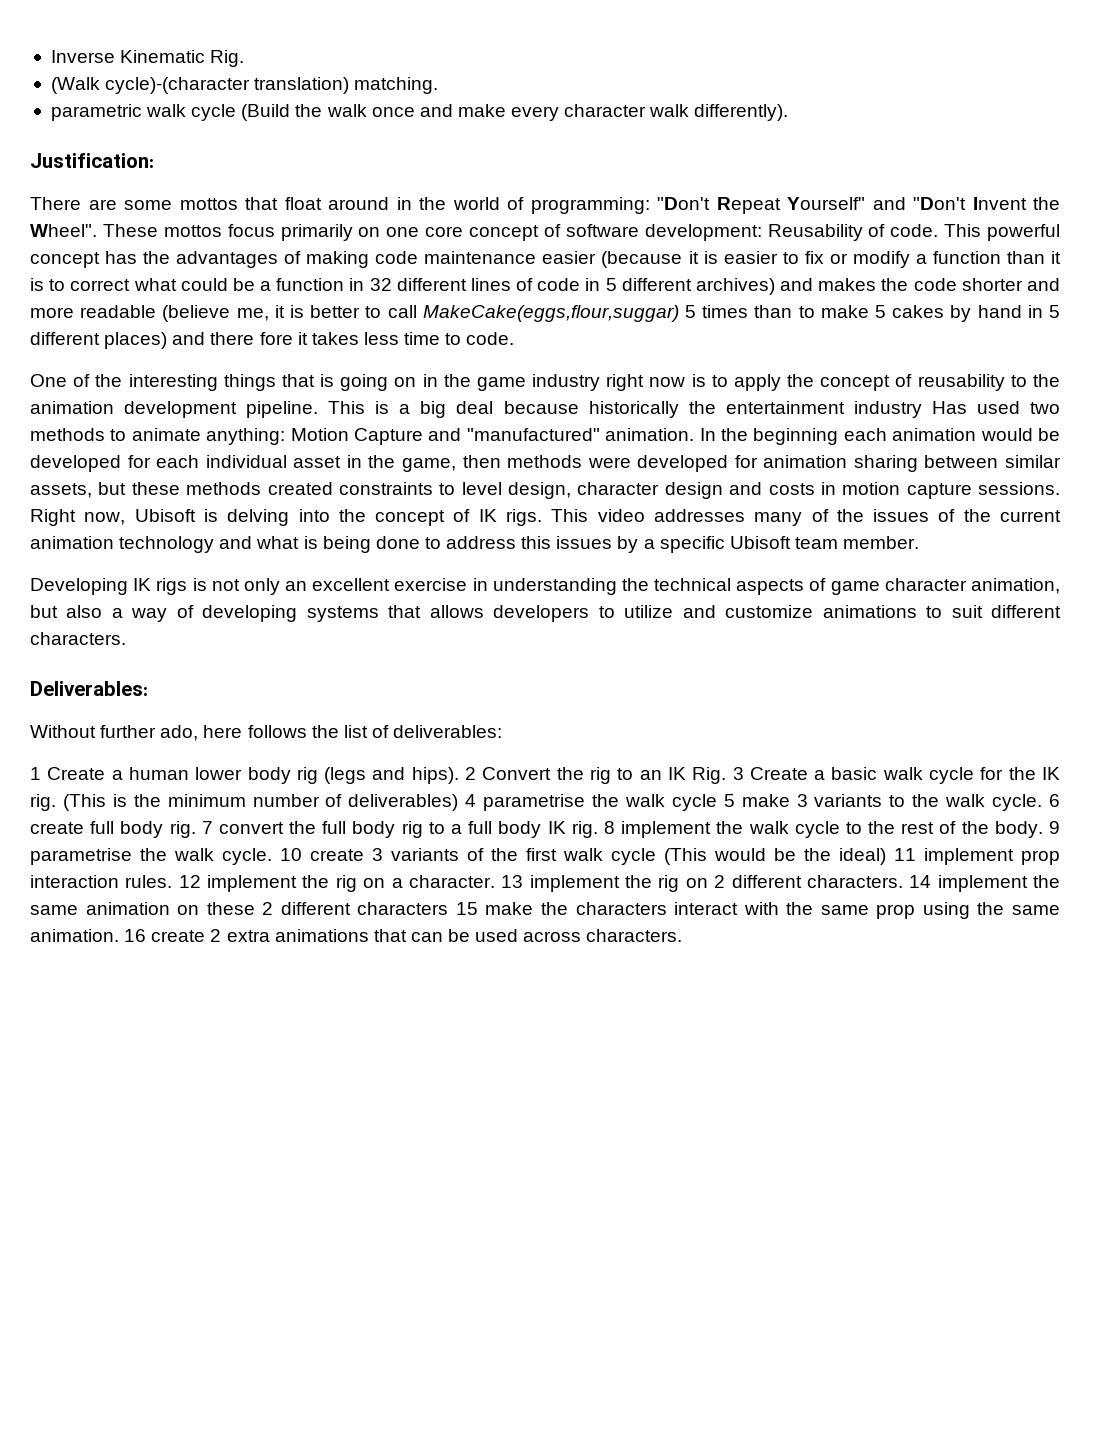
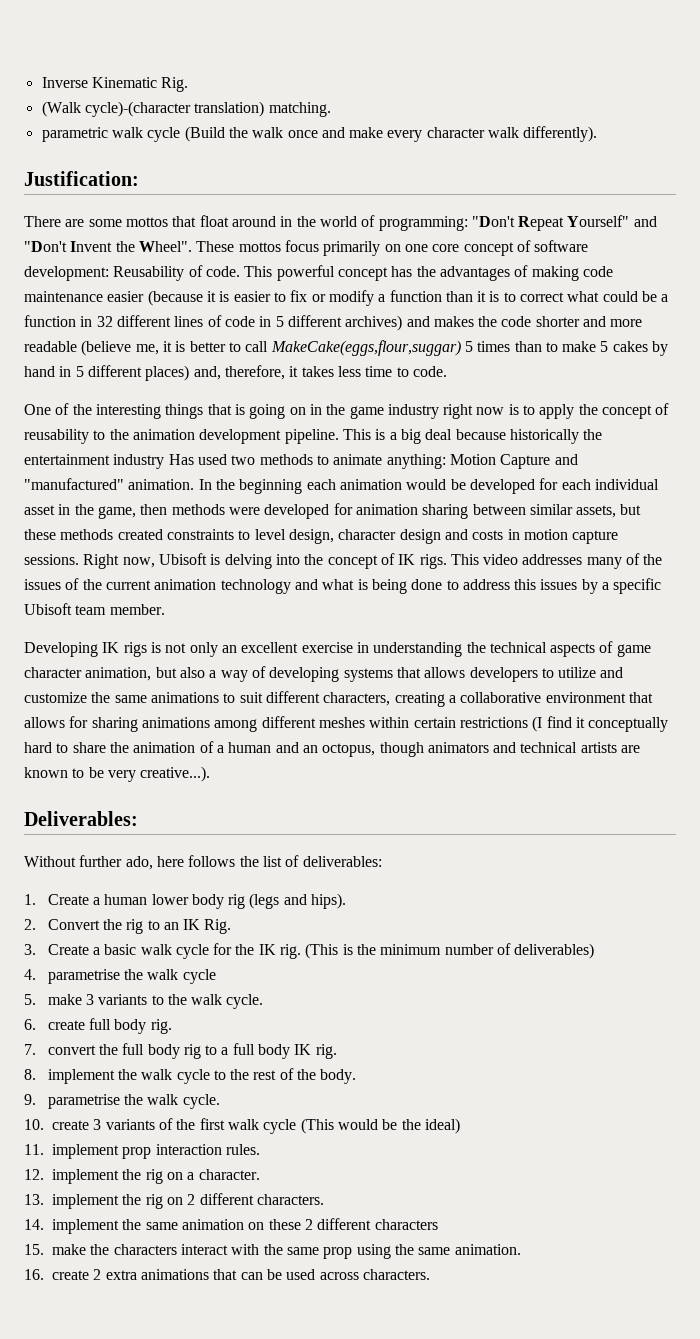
- This powerful concept has the advantages of making code maintenance easier (because it is easier to fix or modify a function than it is to correct what could be a function in 32 different lines of code in 5 different archives) and makes the code shorter and more readable (believe me, it is better to call MakeCake(eggs,flour,suggar) 5 times than to make 5 cakes by hand in 5 different places) and there fore it takes less time to code.
+ This powerful concept has the advantages of making code maintenance easier (because it is easier to fix or modify a function than it is to correct what could be a function in 32 different lines of code in 5 different archives) and makes the code shorter and more readable (believe me, it is better to call MakeCake(eggs,flour,suggar) 5 times than to make 5 cakes by hand in 5 different places) and, therefore, it takes less time to code.
- Developing IK rigs is not only an excellent exercise in understanding the technical aspects of game character animation, but also a way of developing systems that allows developers to utilize and customize animations to suit different characters.
+ Developing IK rigs is not only an excellent exercise in understanding the technical aspects of game character animation, but also a way of developing systems that allows developers to utilize and customize the same animations to suit different characters, creating a collaborative environment that allows for sharing animations among different meshes within certain restrictions (I find it conceptually hard to share the animation of a human and an octopus, though animators and technical artists are known to be very creative...).
- 1 Create a human lower body rig (legs and hips). 2 Convert the rig to an IK Rig. 3 Create a basic walk cycle for the IK rig.
+ 1. Create a human lower body rig (legs and hips).
+ 2. Convert the rig to an IK Rig.
+ 3. Create a basic walk cycle for the IK rig.
- (This is the minimum number of deliverables) 4 parametrise the walk cycle 5 make 3 variants to the walk cycle. 6 create full body rig. 7 convert the full body rig to a full body IK rig. 8 implement the walk cycle to the rest of the body. 9 parametrise the walk cycle. 10 create 3 variants of the first walk cycle (This would be the ideal) 11 implement prop interaction rules. 12 implement the rig on a character. 13 implement the rig on 2 different characters. 14 implement the same animation on these 2 different characters 15 make the characters interact with the same prop using the same animation. 16 create 2 extra animations that can be used across characters.
+ (This is the minimum number of deliverables)
+ 4. parametrise the walk cycle
+ 5. make 3 variants to the walk cycle.
+ 6. create full body rig.
+ 7. convert the full body rig to a full body IK rig.
+ 8. implement the walk cycle to the rest of the body.
+ 9. parametrise the walk cycle.
+ 10. create 3 variants of the first walk cycle (This would be the ideal)
+ 11. implement prop interaction rules.
+ 12. implement the rig on a character.
+ 13. implement the rig on 2 different characters.
+ 14. implement the same animation on these 2 different characters
+ 15. make the characters interact with the same prop using the same animation.
+ 16. create 2 extra animations that can be used across characters.

